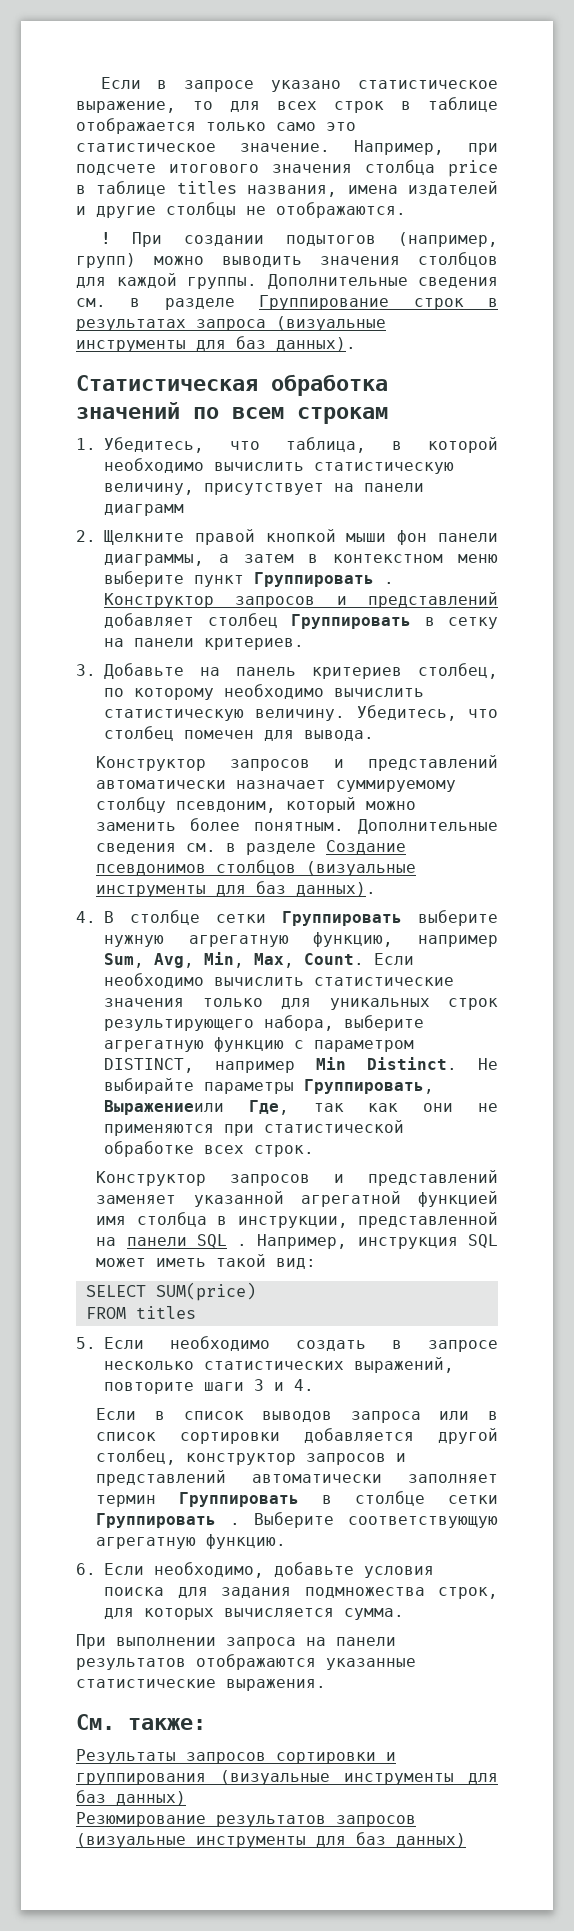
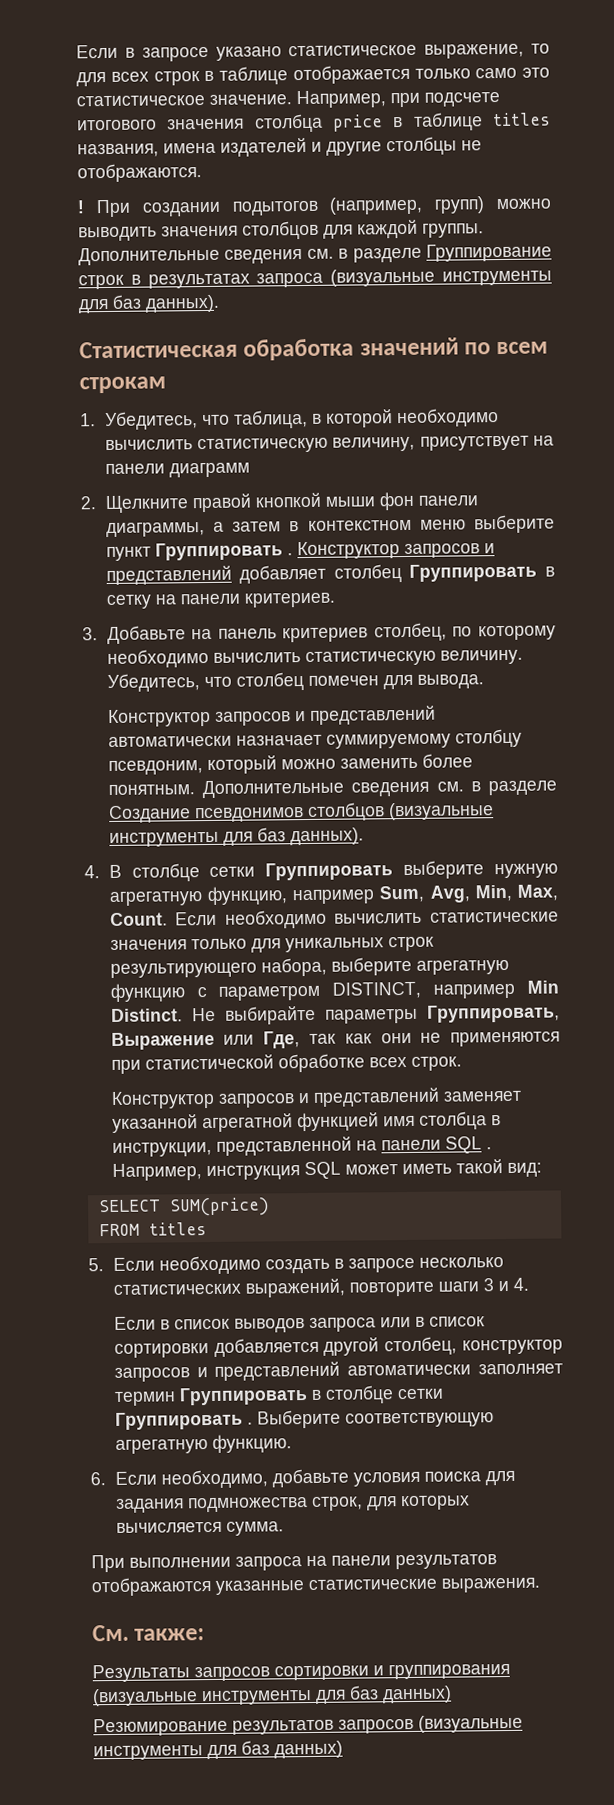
- Не выбирайте параметры Группировать, Выражениеили Где, так как они не применяются при статистической обработке всех строк.
+ Не выбирайте параметры Группировать, Выражение или Где, так как они не применяются при статистической обработке всех строк.

